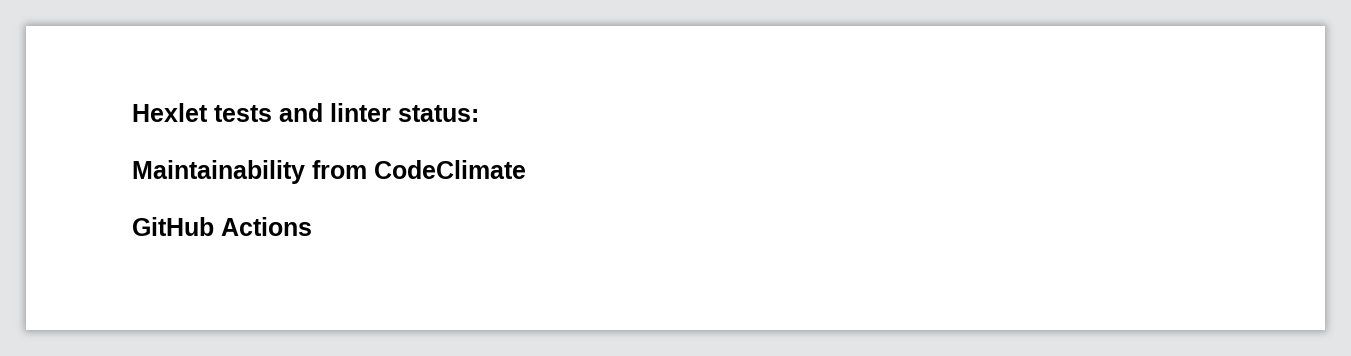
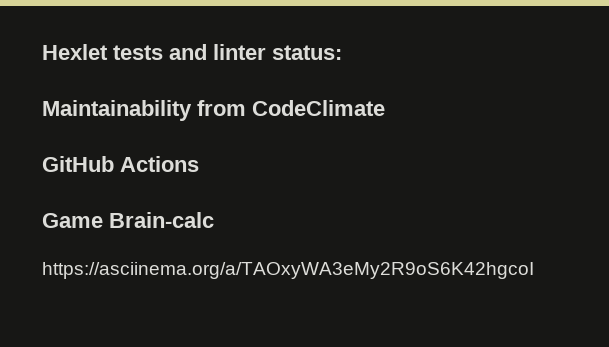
+ Game Brain-calc
+ https://asciinema.org/a/TAOxyWA3eMy2R9oS6K42hgcoI

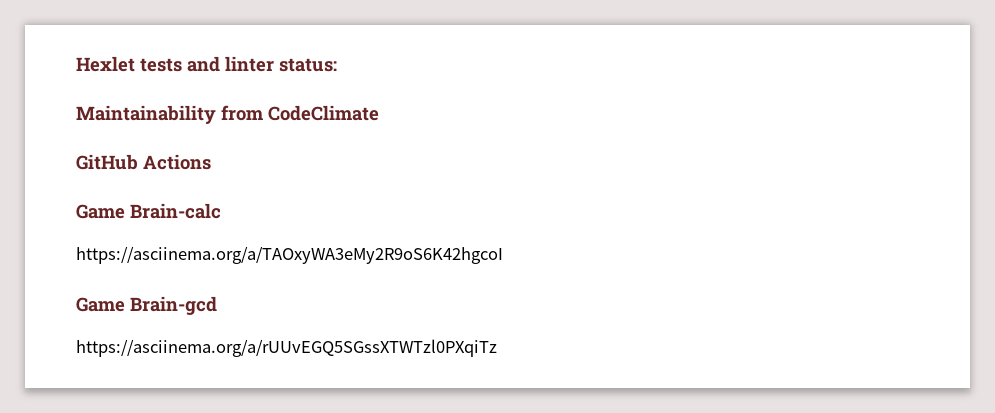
+ Game Brain-gcd
+ https://asciinema.org/a/rUUvEGQ5SGssXTWTzl0PXqiTz

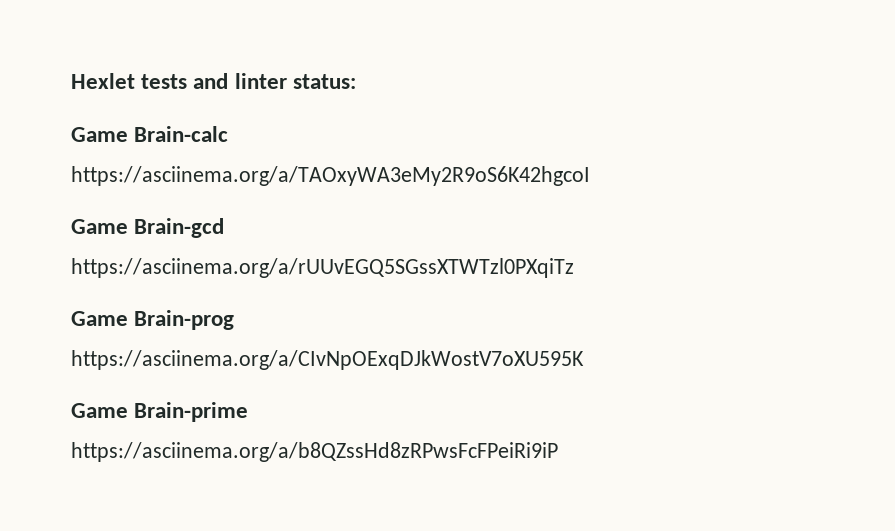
- Maintainability from CodeClimate
- GitHub Actions
+ Game Brain-prog
+ https://asciinema.org/a/CIvNpOExqDJkWostV7oXU595K
+ Game Brain-prime
+ https://asciinema.org/a/b8QZssHd8zRPwsFcFPeiRi9iP

